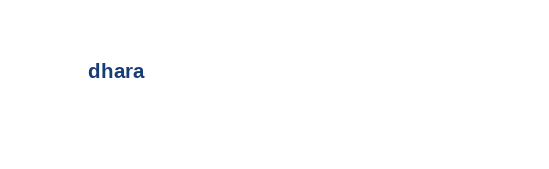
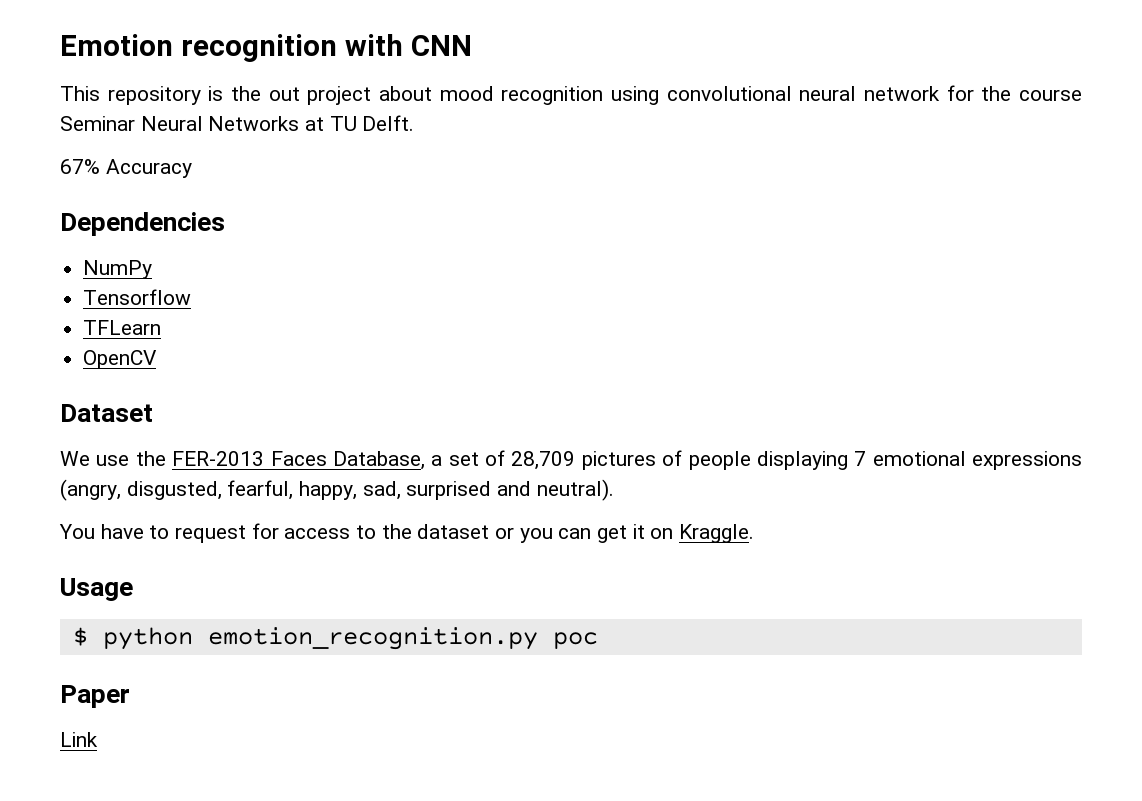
- dhara
+ Emotion recognition with CNN
+ This repository is the out project about mood recognition using convolutional neural network for the course Seminar Neural Networks at TU Delft.
+ 67% Accuracy
+ Dependencies
+ NumPy
+ Tensorflow
+ TFLearn
+ OpenCV
+ Dataset
+ We use the FER-2013 Faces Database, a set of 28,709 pictures of people displaying 7 emotional expressions (angry, disgusted, fearful, happy, sad, surprised and neutral).
+ You have to request for access to the dataset or you can get it on Kraggle.
+ Usage
+ $ python emotion_recognition.py poc
+ Paper
+ Link

